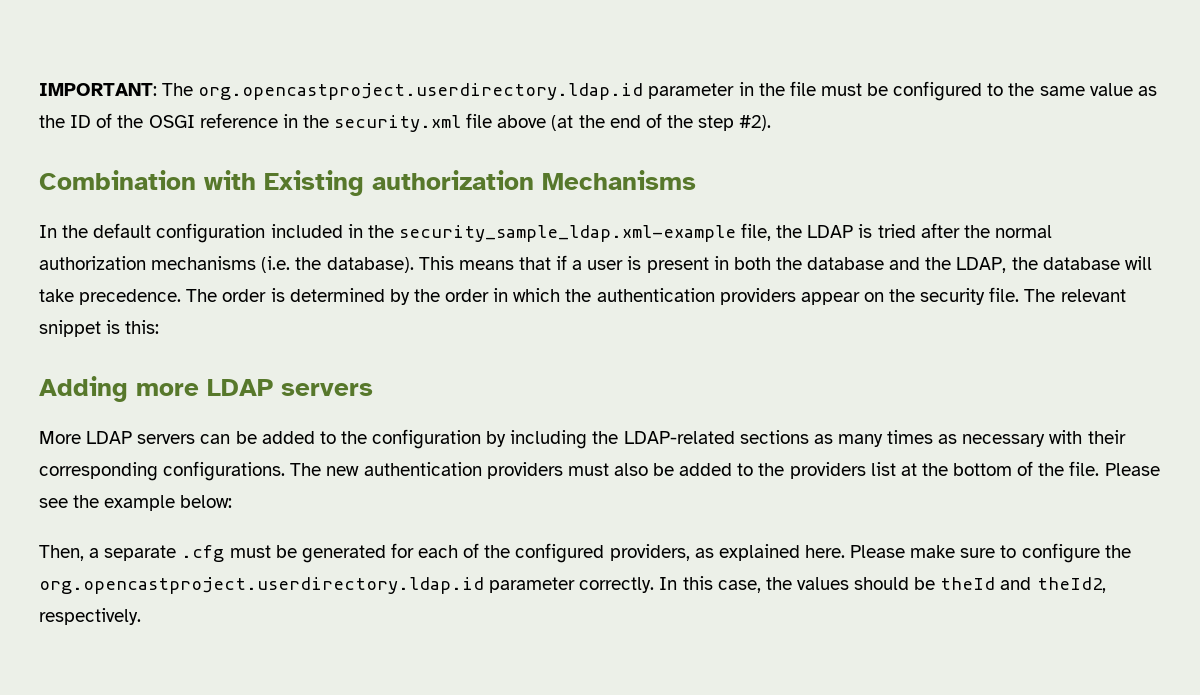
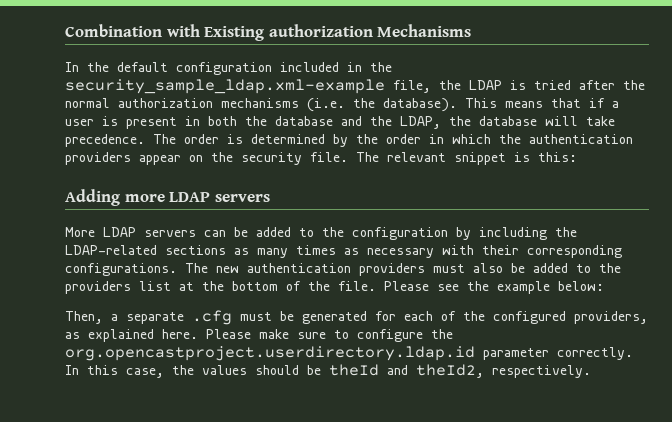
- IMPORTANT: The org.opencastproject.userdirectory.ldap.id parameter in the file must be configured to the same value as the ID of the OSGI reference in the security.xml file above (at the end of the step #2).

